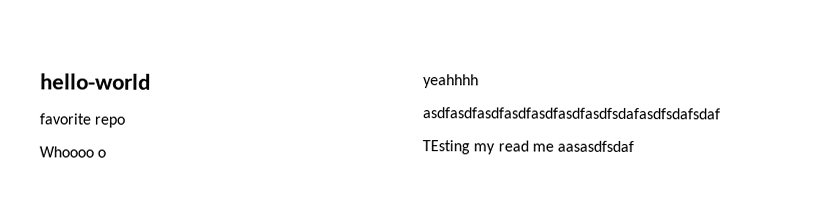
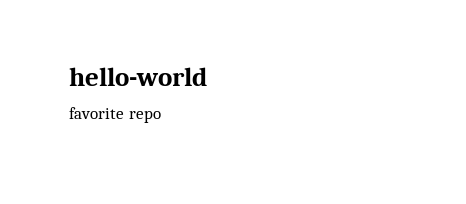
- Whoooo o
- yeahhhh
- asdfasdfasdfasdfasdfasdfasdfsdafasdfsdafsdaf
- TEsting my read me aasasdfsdaf

